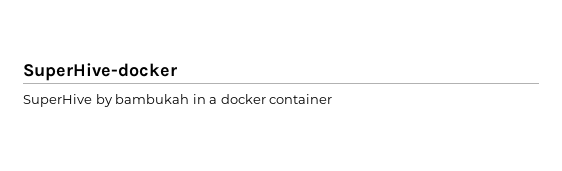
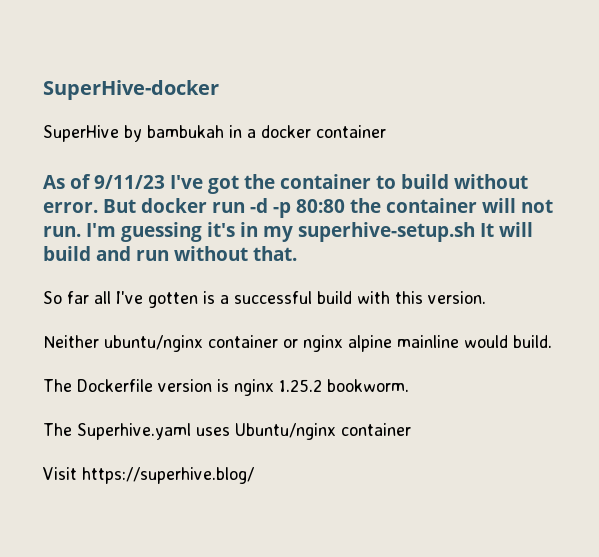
+ As of 9/11/23 I've got the container to build without error. But docker run -d -p 80:80 the container will not run. I'm guessing it's in my superhive-setup.sh It will build and run without that.
+ So far all I've gotten is a successful build with this version.
+ Neither ubuntu/nginx container or nginx alpine mainline would build.
+ The Dockerfile version is nginx 1.25.2 bookworm.
+ The Superhive.yaml uses Ubuntu/nginx container
+ Visit https://superhive.blog/

